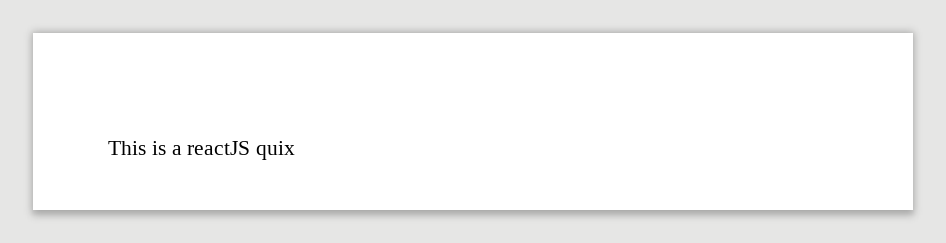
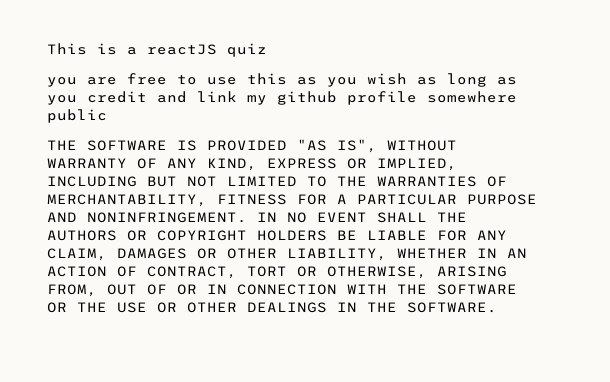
- This is a reactJS quix
+ This is a reactJS quiz
+ you are free to use this as you wish as long as you credit and link my github profile somewhere public
+ THE SOFTWARE IS PROVIDED "AS IS", WITHOUT WARRANTY OF ANY KIND, EXPRESS OR IMPLIED, INCLUDING BUT NOT LIMITED TO THE WARRANTIES OF MERCHANTABILITY, FITNESS FOR A PARTICULAR PURPOSE AND NONINFRINGEMENT. IN NO EVENT SHALL THE AUTHORS OR COPYRIGHT HOLDERS BE LIABLE FOR ANY CLAIM, DAMAGES OR OTHER LIABILITY, WHETHER IN AN ACTION OF CONTRACT, TORT OR OTHERWISE, ARISING FROM, OUT OF OR IN CONNECTION WITH THE SOFTWARE OR THE USE OR OTHER DEALINGS IN THE SOFTWARE.

